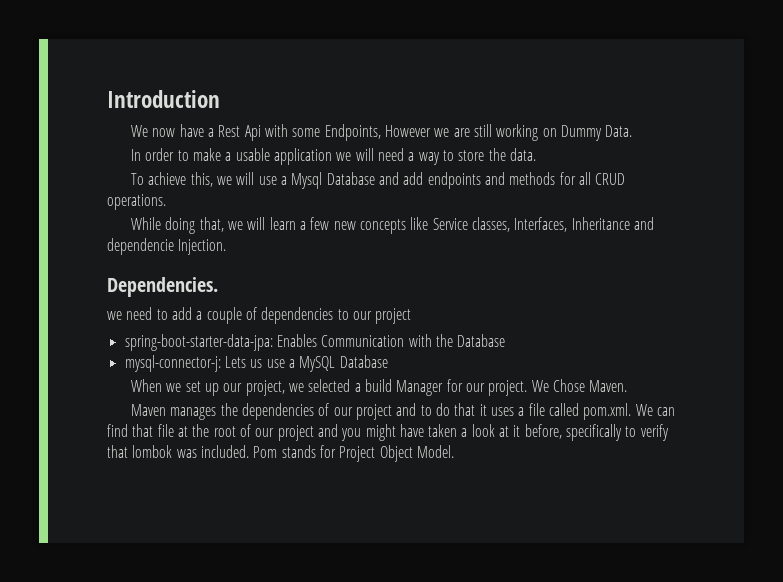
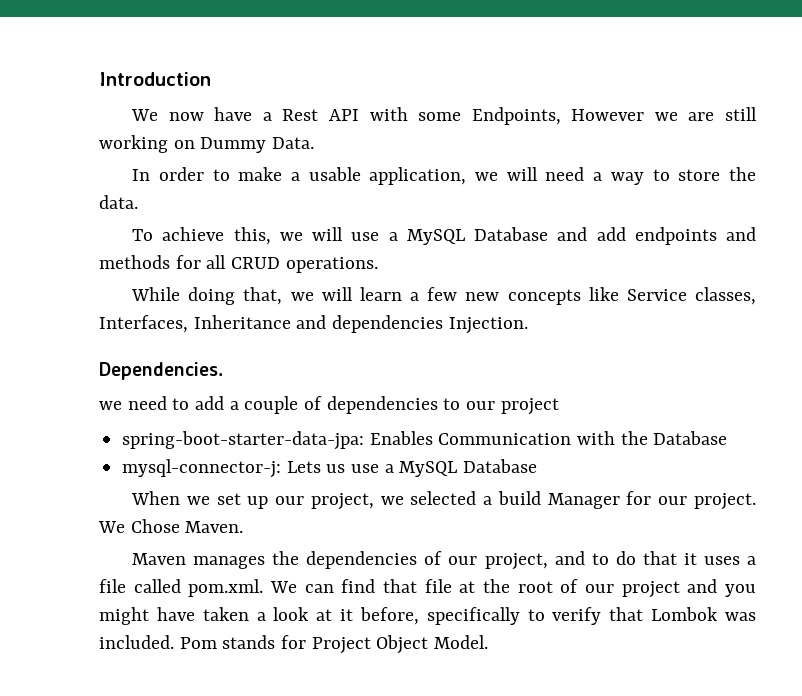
- We now have a Rest Api with some Endpoints, However we are still working on Dummy Data.
+ We now have a Rest API with some Endpoints, However we are still working on Dummy Data.
- In order to make a usable application we will need a way to store the data.
+ In order to make a usable application, we will need a way to store the data.
- To achieve this, we will use a Mysql Database and add endpoints and methods for all CRUD operations.
+ To achieve this, we will use a MySQL Database and add endpoints and methods for all CRUD operations.
- While doing that, we will learn a few new concepts like Service classes, Interfaces, Inheritance and dependencie Injection.
+ While doing that, we will learn a few new concepts like Service classes, Interfaces, Inheritance and dependencies Injection.
- Maven manages the dependencies of our project and to do that it uses a file called pom.xml. We can find that file at the root of our project and you might have taken a look at it before, specifically to verify that lombok was included.
+ Maven manages the dependencies of our project, and to do that it uses a file called pom.xml. We can find that file at the root of our project and you might have taken a look at it before, specifically to verify that Lombok was included.

